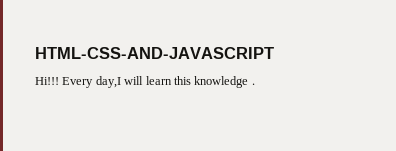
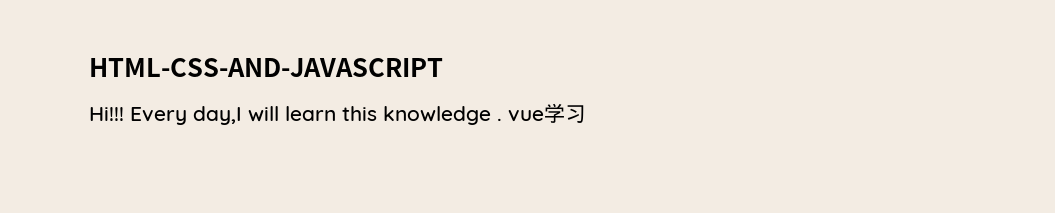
- Every day,I will learn this knowledge .
+ Every day,I will learn this knowledge . vue学习

